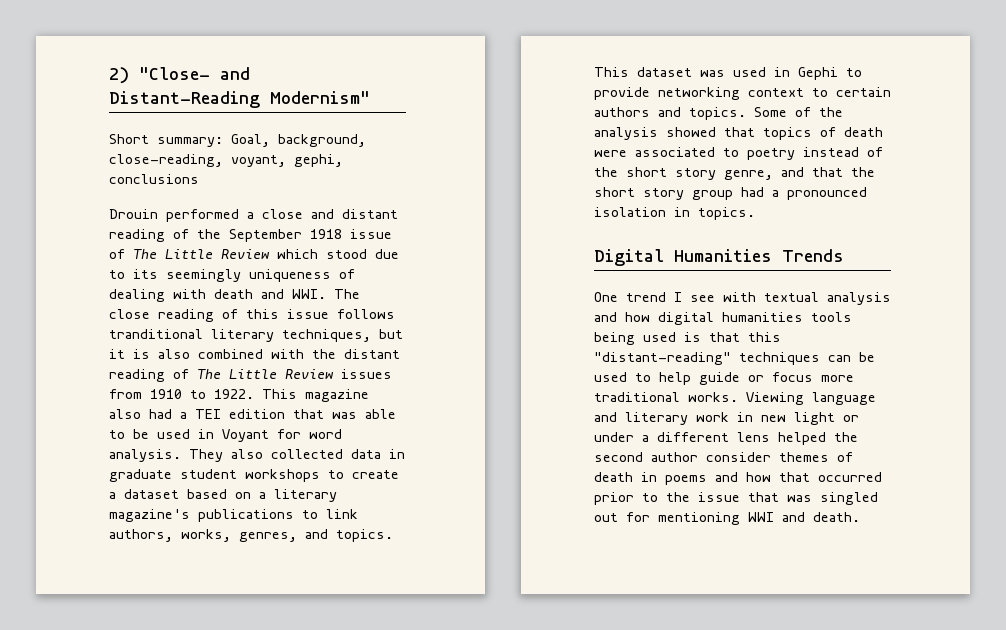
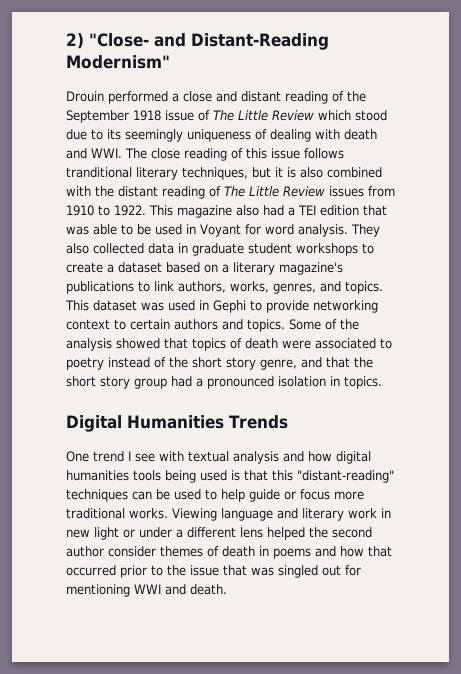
- Short summary: Goal, background, close-reading, voyant, gephi, conclusions

